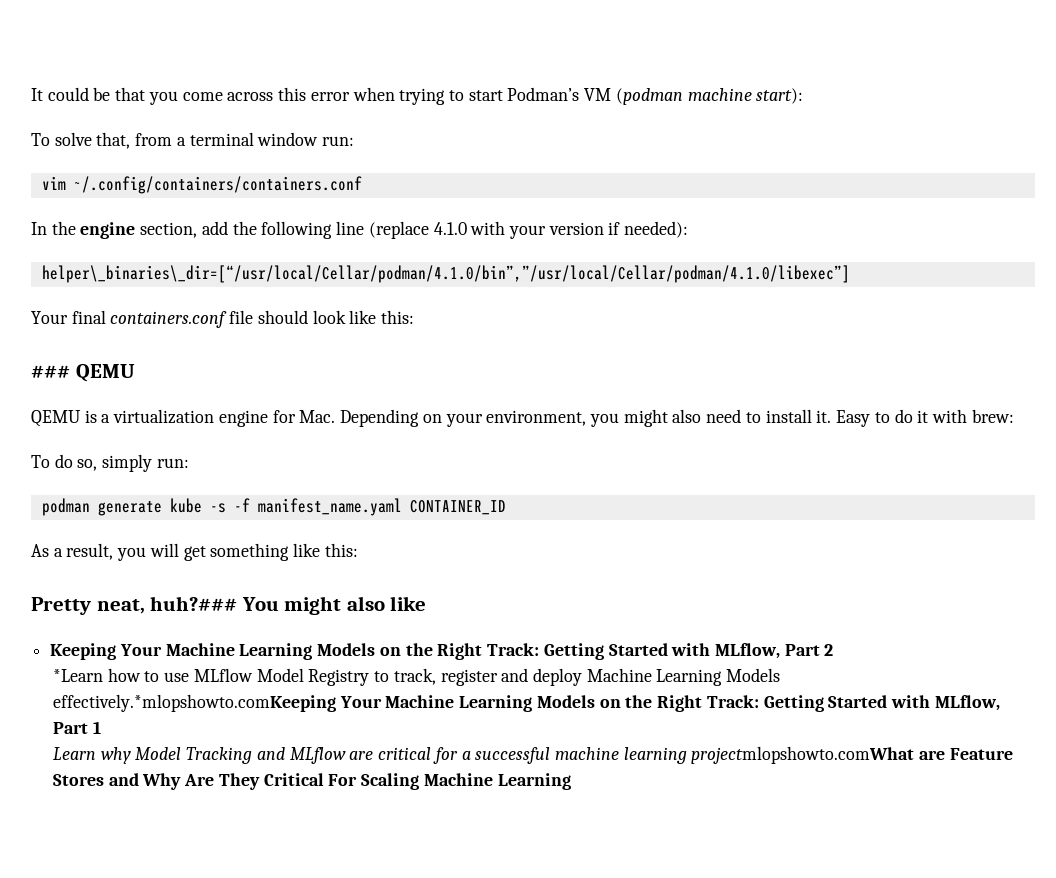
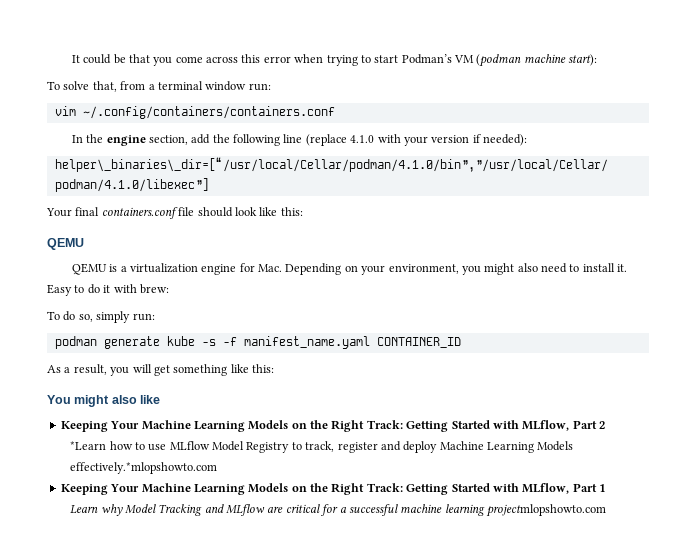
  Your final containers.conf file should look like this:
- ### QEMU
+ QEMU
- Pretty neat, huh?### You might also like
+ You might also like
- *Learn how to use MLflow Model Registry to track, register and deploy Machine Learning Models effectively.*mlopshowto.comKeeping Your Machine Learning Models on the Right Track: Getting Started with MLflow, Part 1
+ *Learn how to use MLflow Model Registry to track, register and deploy Machine Learning Models effectively.*mlopshowto.com
+ Keeping Your Machine Learning Models on the Right Track: Getting Started with MLflow, Part 1
- Learn why Model Tracking and MLflow are critical for a successful machine learning projectmlopshowto.comWhat are Feature Stores and Why Are They Critical For Scaling Machine Learning
+ Learn why Model Tracking and MLflow are critical for a successful machine learning projectmlopshowto.com

